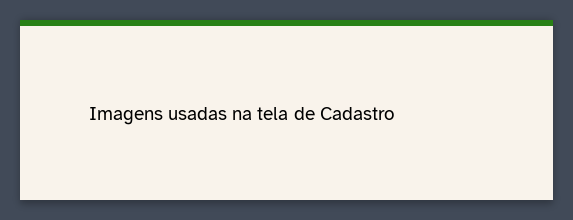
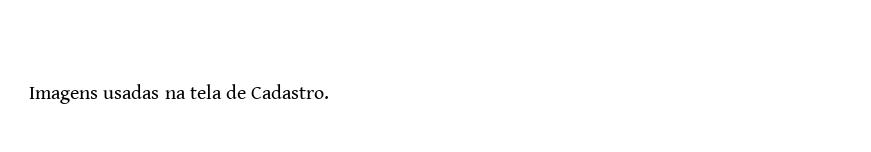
- Imagens usadas na tela de Cadastro
+ Imagens usadas na tela de Cadastro.

